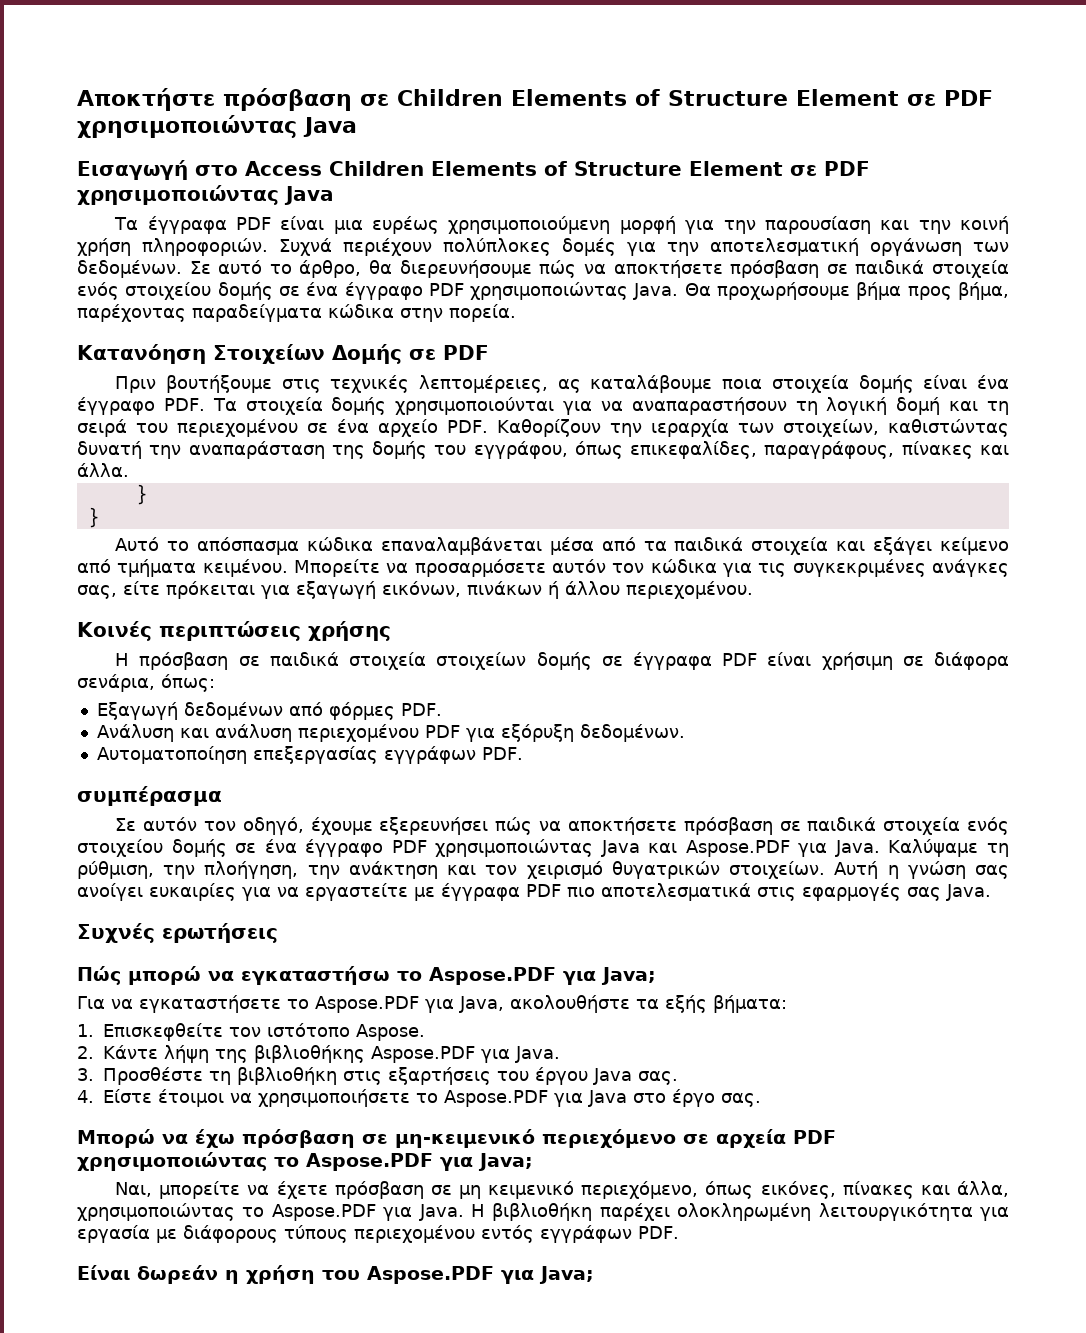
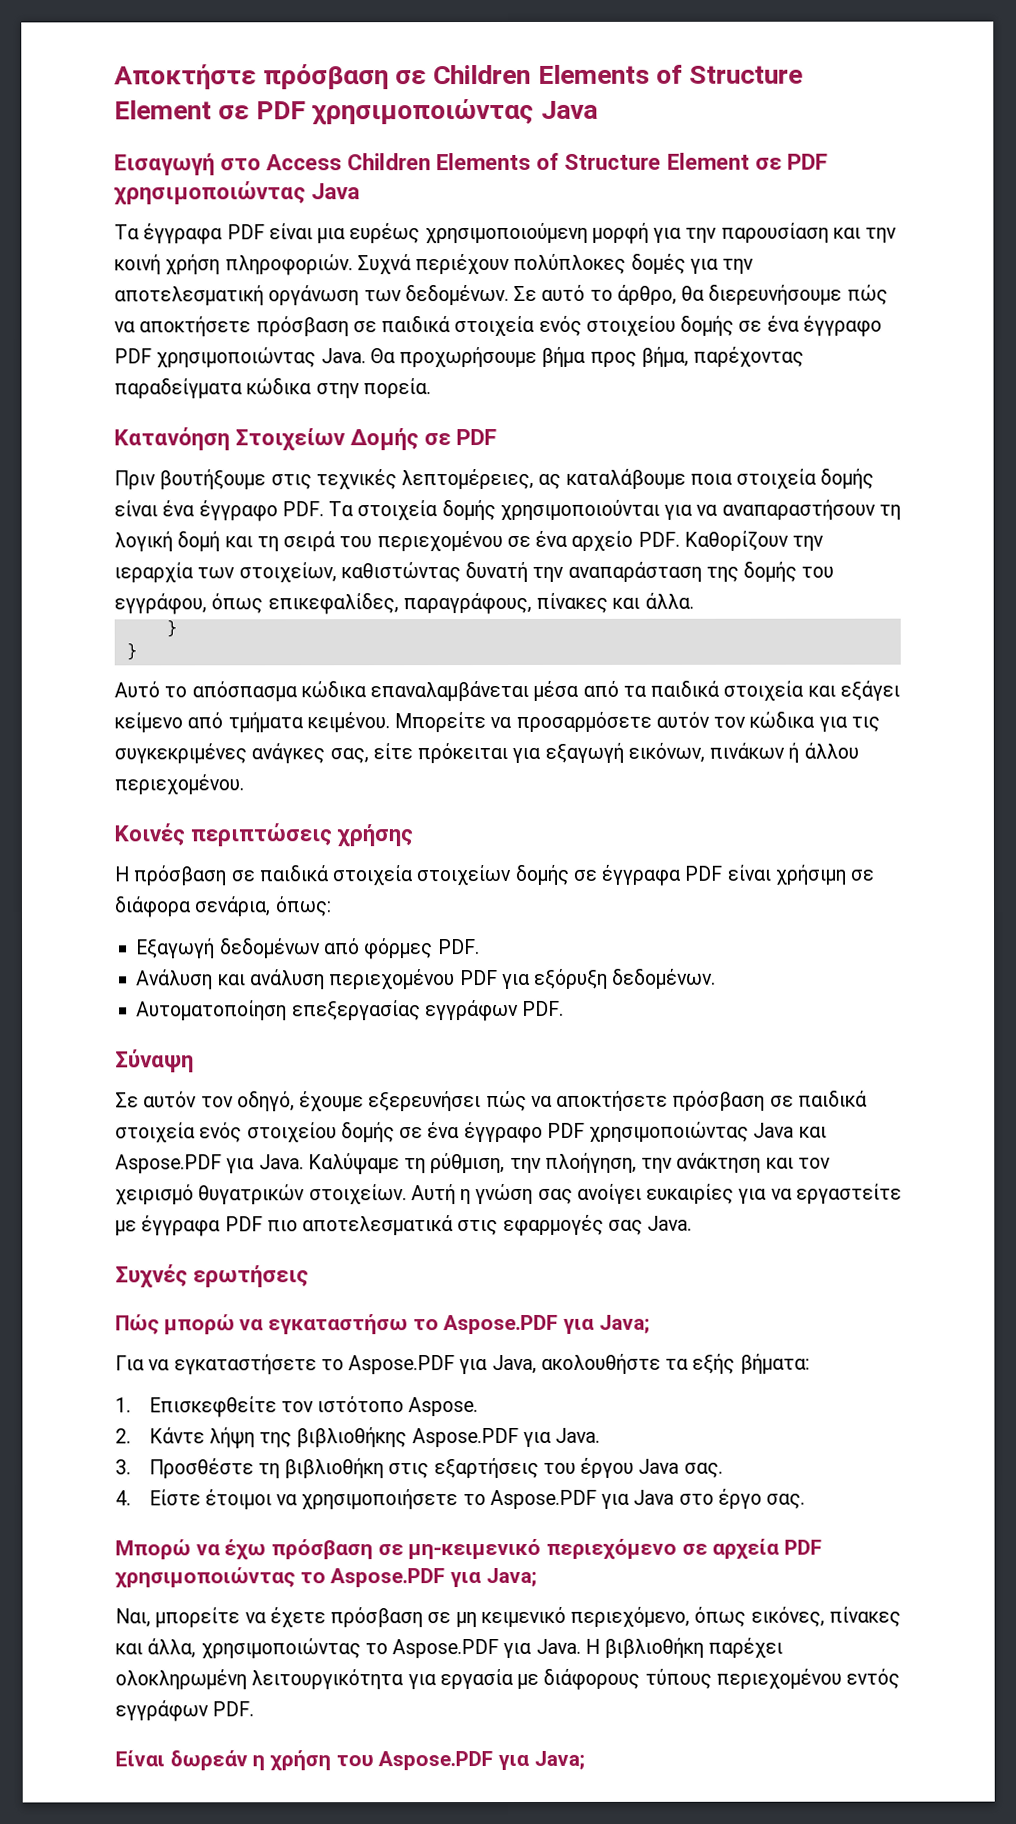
- συμπέρασμα
+ Σύναψη

